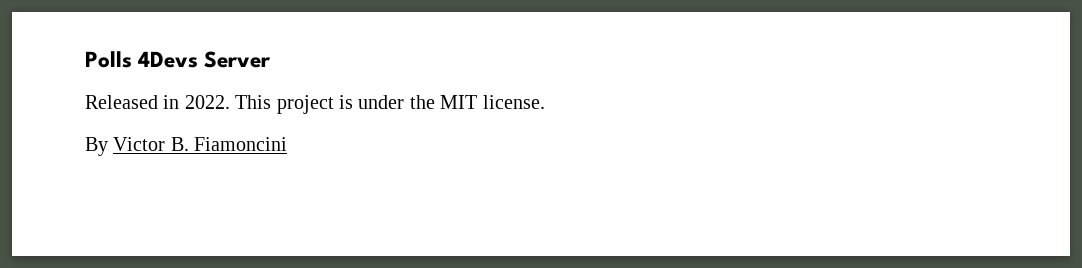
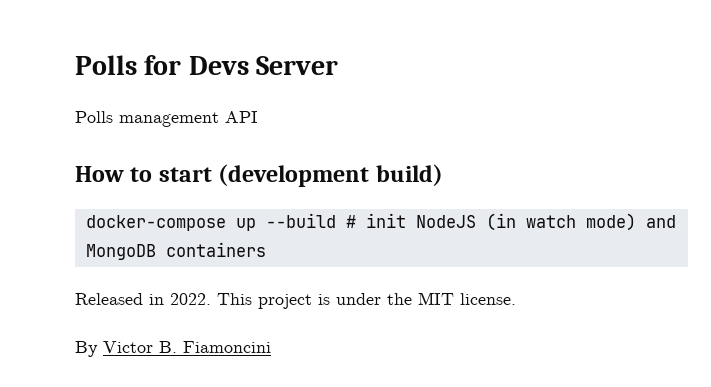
- Polls 4Devs Server
+ Polls for Devs Server
+ Polls management API
+ How to start (development build)
+ docker-compose up --build # init NodeJS (in watch mode) and MongoDB containers

